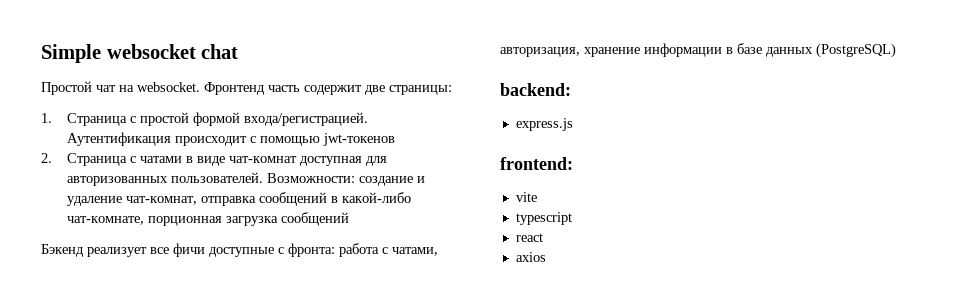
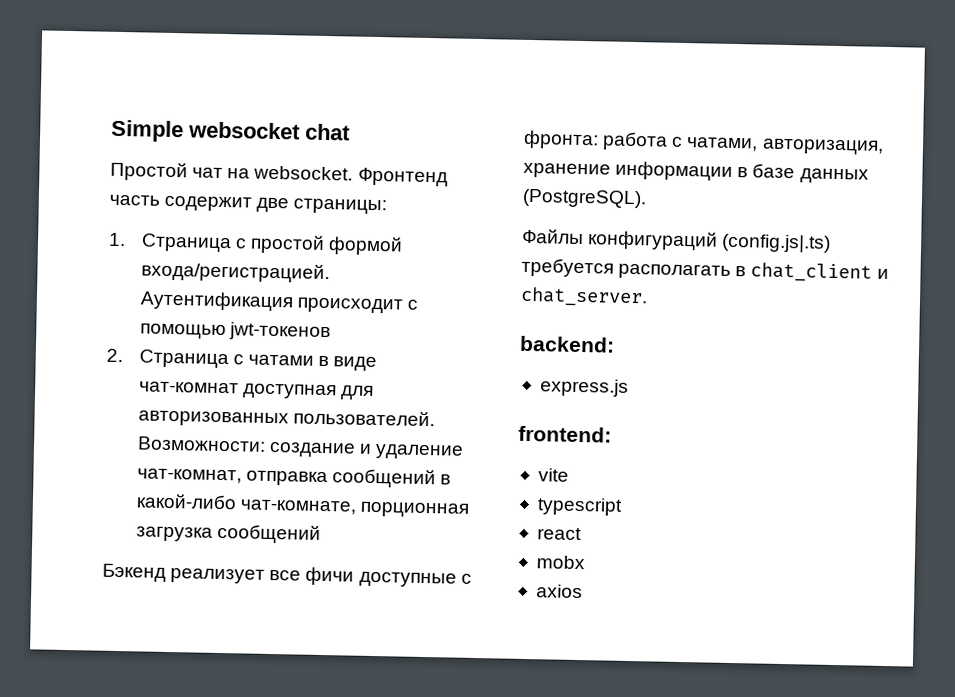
- Бэкенд реализует все фичи доступные с фронта: работа с чатами, авторизация, хранение информации в базе данных (PostgreSQL)
+ Бэкенд реализует все фичи доступные с фронта: работа с чатами, авторизация, хранение информации в базе данных (PostgreSQL).
+ Файлы конфигураций (config.js|.ts) требуется располагать в chat_client и chat_server.
+ mobx

